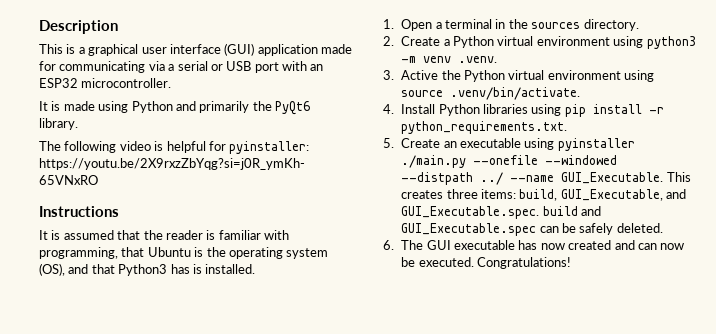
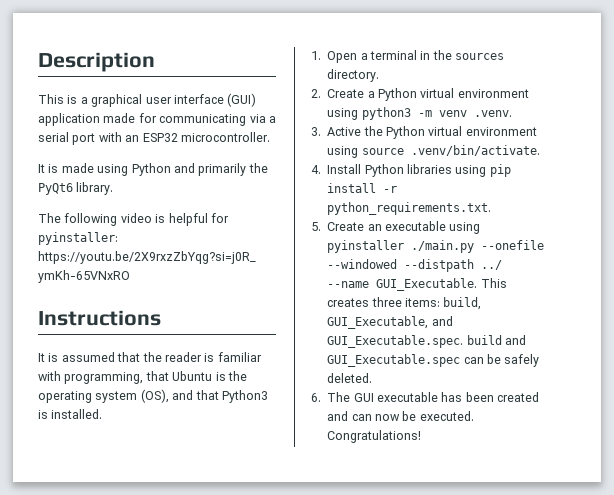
- This is a graphical user interface (GUI) application made for communicating via a serial or USB port with an ESP32 microcontroller.
+ This is a graphical user interface (GUI) application made for communicating via a serial port with an ESP32 microcontroller.
- It is assumed that the reader is familiar with programming, that Ubuntu is the operating system (OS), and that Python3 has is installed.
+ It is assumed that the reader is familiar with programming, that Ubuntu is the operating system (OS), and that Python3 is installed.
- 6. The GUI executable has now created and can now be executed.
+ 6. The GUI executable has been created and can now be executed.

